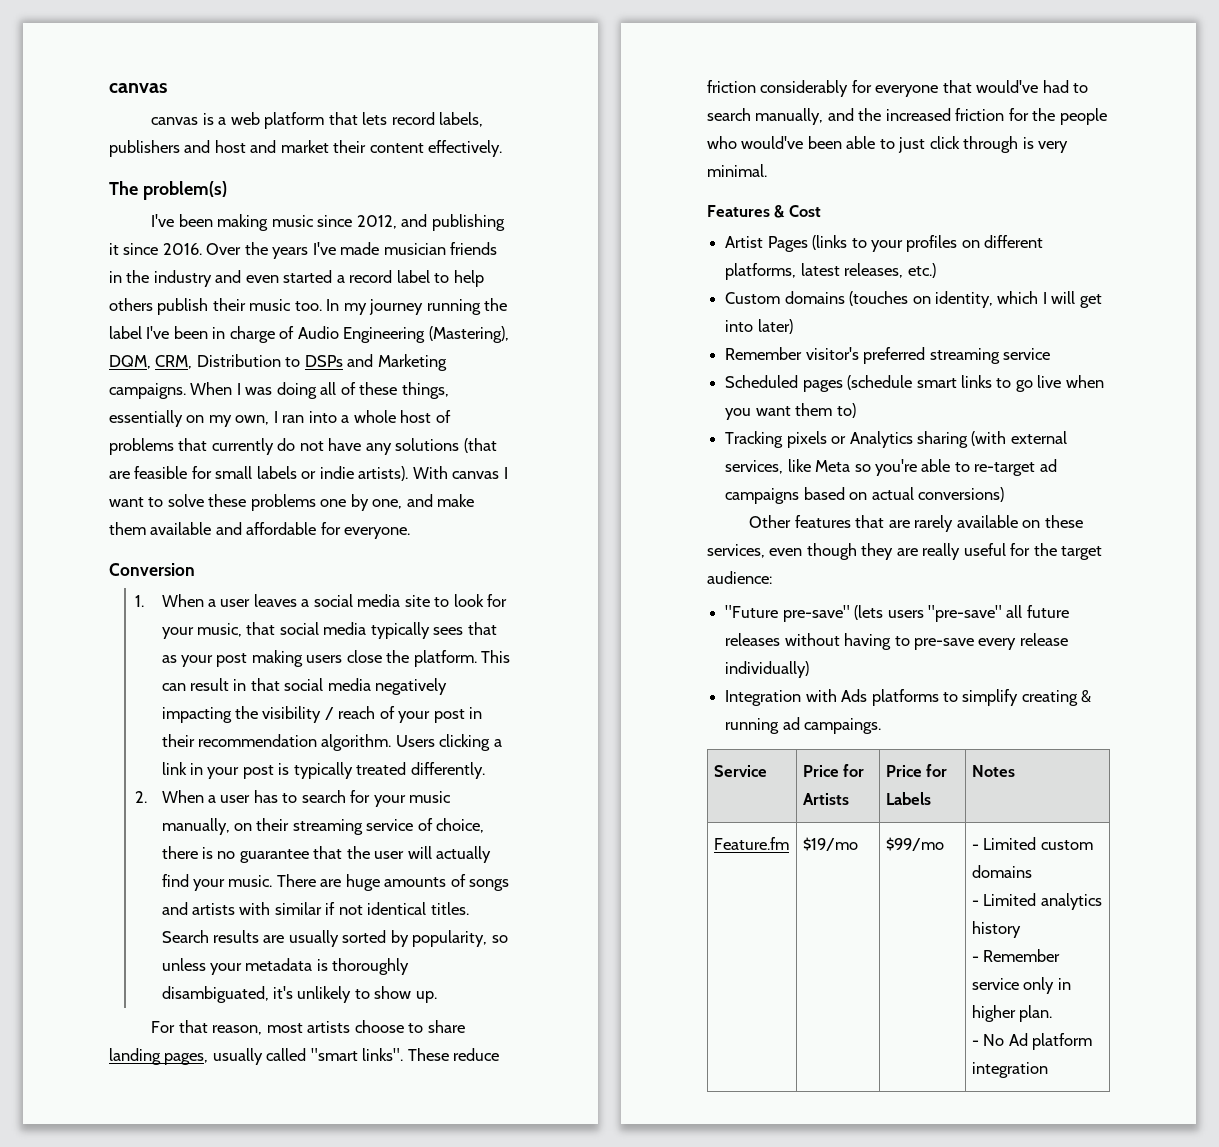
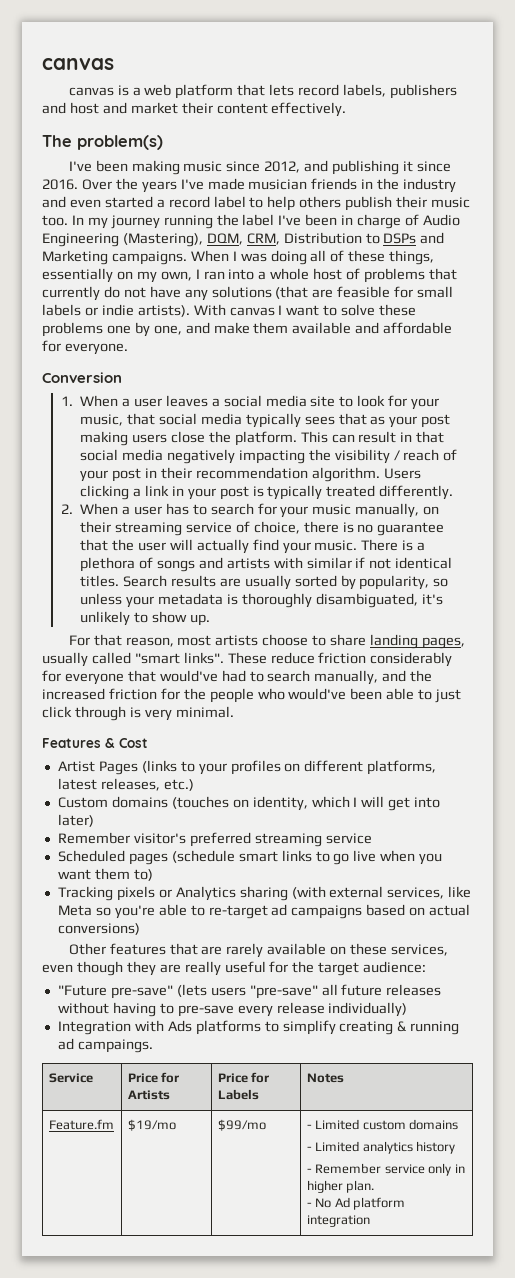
- There are huge amounts of songs and artists with similar if not identical titles.
+ There is a plethora of songs and artists with similar if not identical titles.

